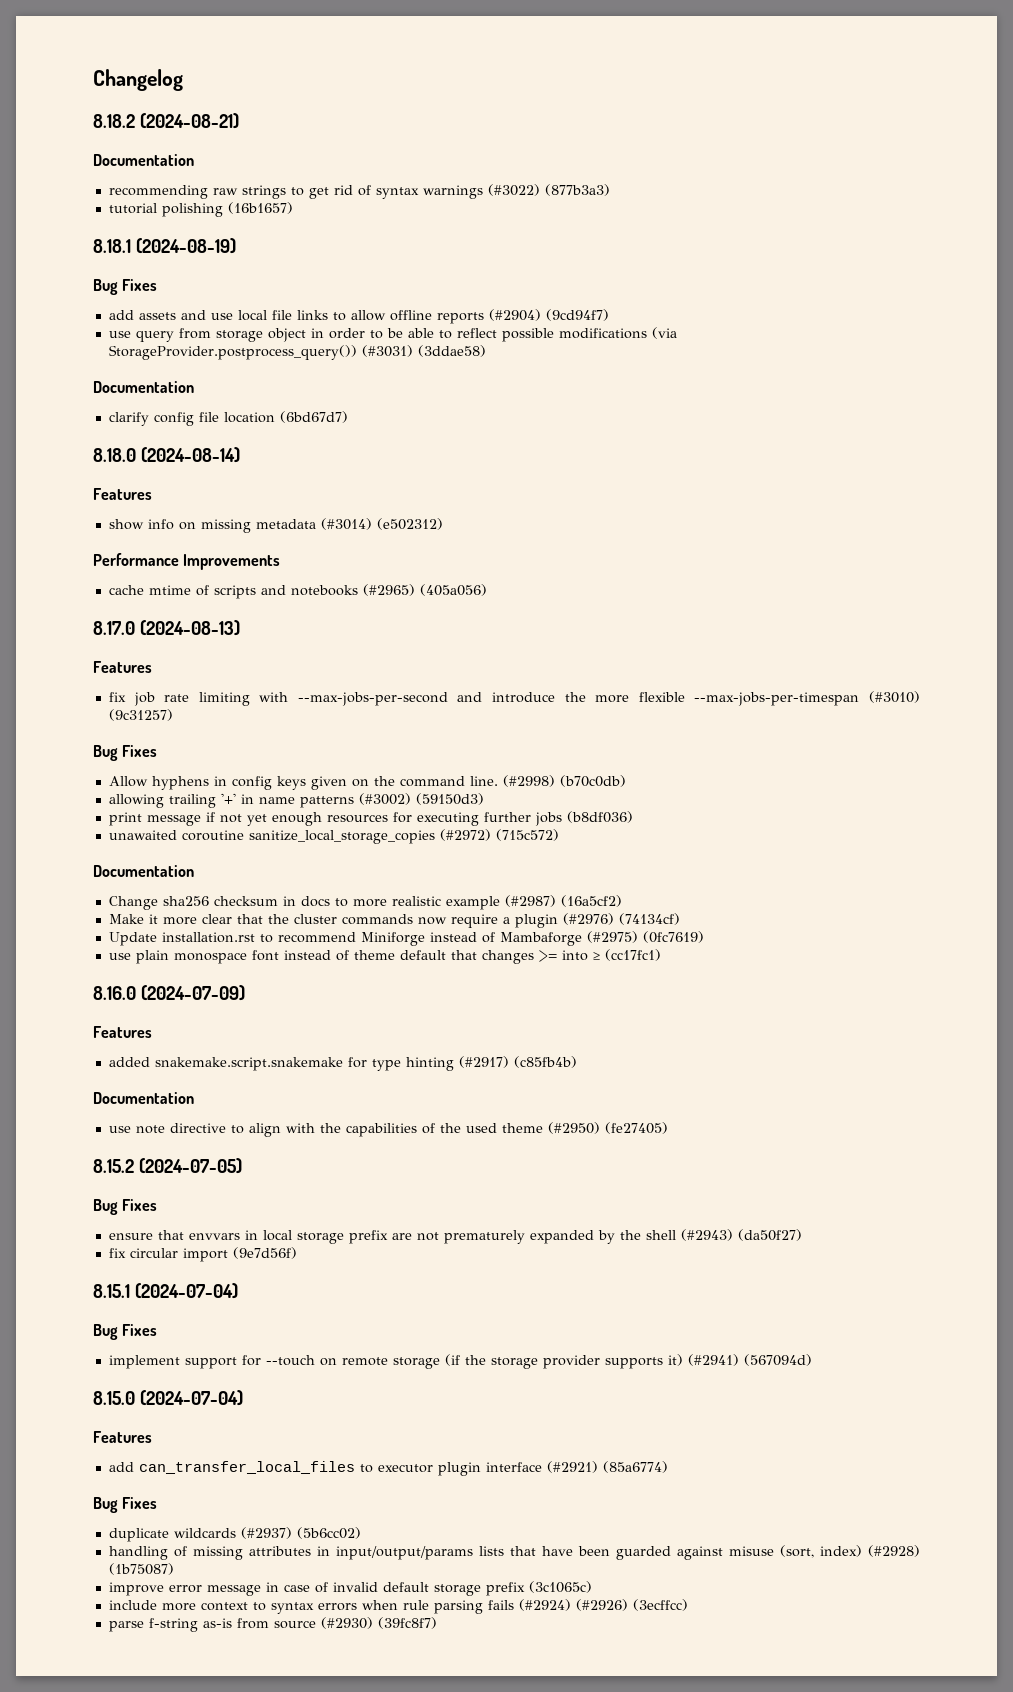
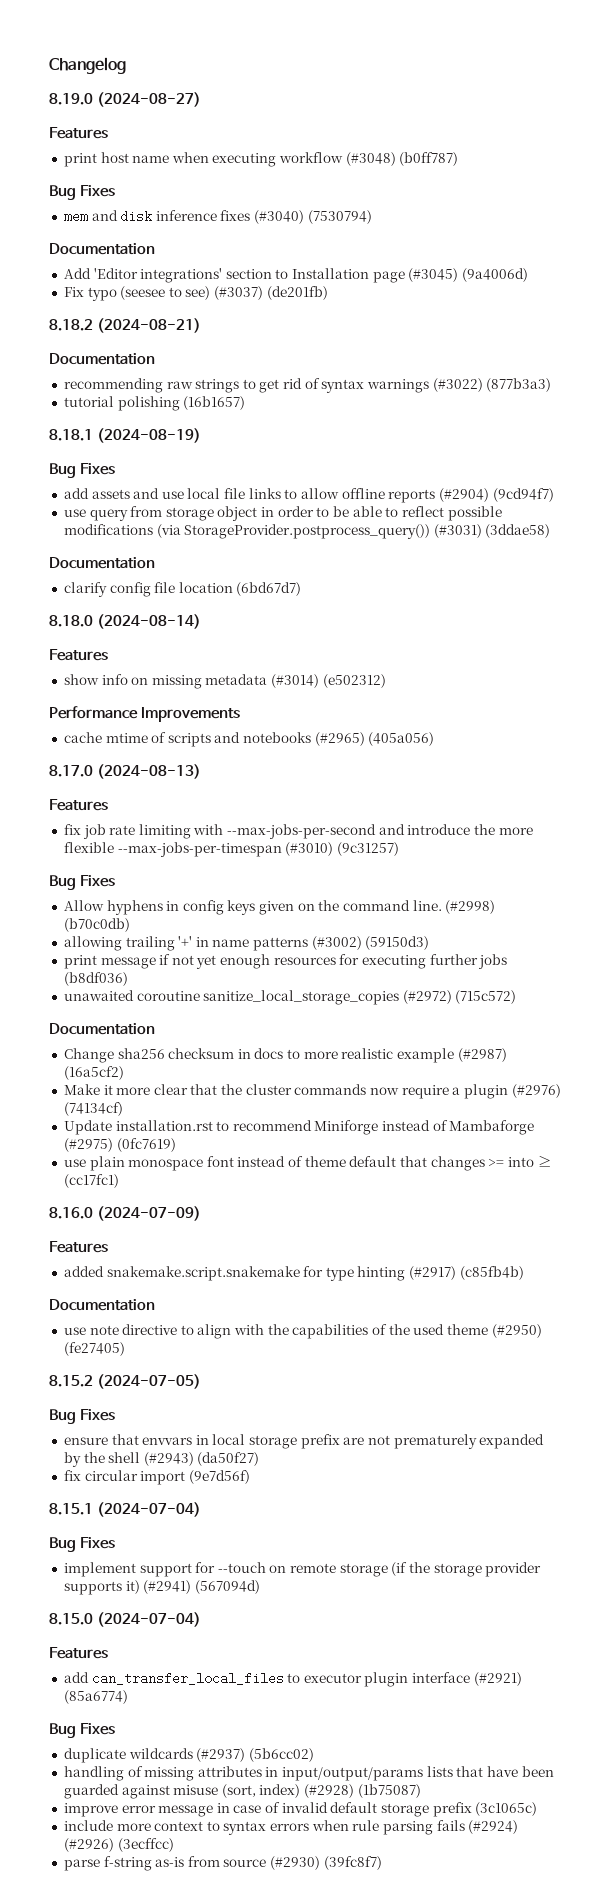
+ 8.19.0 (2024-08-27)
+ Features
+ print host name when executing workflow (#3048) (b0ff787)
+ Bug Fixes
+ mem and disk inference fixes (#3040) (7530794)
+ Documentation
+ Add 'Editor integrations' section to Installation page (#3045) (9a4006d)
+ Fix typo (seesee to see) (#3037) (de201fb)

